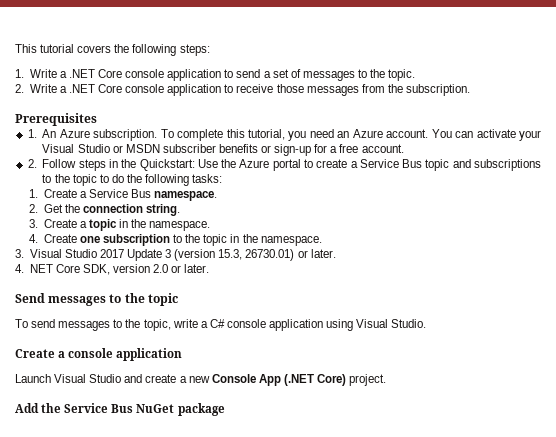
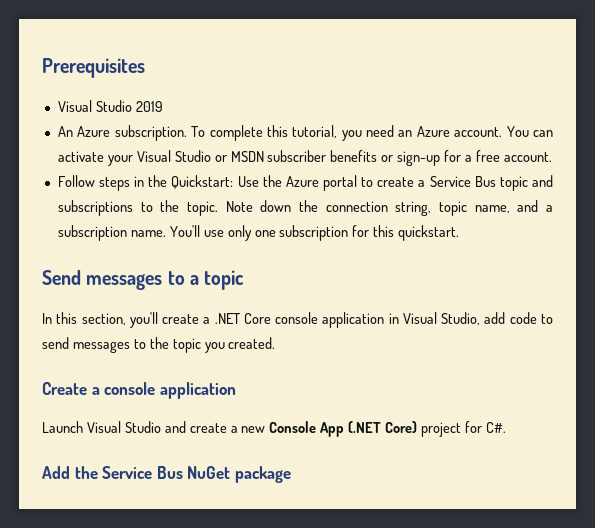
- This tutorial covers the following steps:
- 1. Write a .NET Core console application to send a set of messages to the topic.
- 2. Write a .NET Core console application to receive those messages from the subscription.
  Prerequisites
- 1. An Azure subscription.
+ Visual Studio 2019
+ An Azure subscription.
- 2. Follow steps in the Quickstart: Use the Azure portal to create a Service Bus topic and subscriptions to the topic to do the following tasks:
- 1. Create a Service Bus namespace.
- 2. Get the connection string.
- 3. Create a topic in the namespace.
- 4. Create one subscription to the topic in the namespace.
- 3. Visual Studio 2017 Update 3 (version 15.3, 26730.01) or later.
- 4. NET Core SDK, version 2.0 or later.
+ Follow steps in the Quickstart: Use the Azure portal to create a Service Bus topic and subscriptions to the topic. Note down the connection string, topic name, and a subscription name. You'll use only one subscription for this quickstart.
- Send messages to the topic
+ Send messages to a topic
- To send messages to the topic, write a C# console application using Visual Studio.
+ In this section, you'll create a .NET Core console application in Visual Studio, add code to send messages to the topic you created.
- Launch Visual Studio and create a new Console App (.NET Core) project.
+ Launch Visual Studio and create a new Console App (.NET Core) project for C#.

